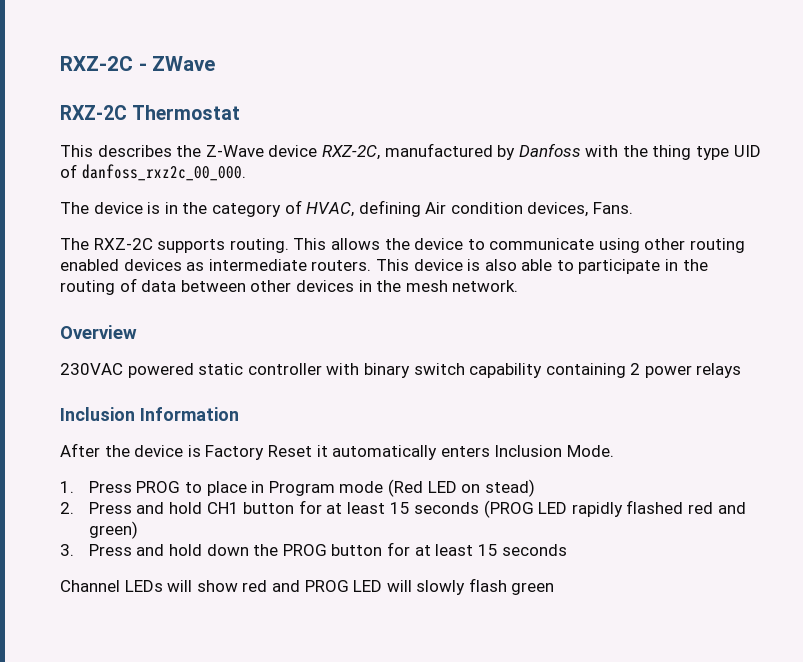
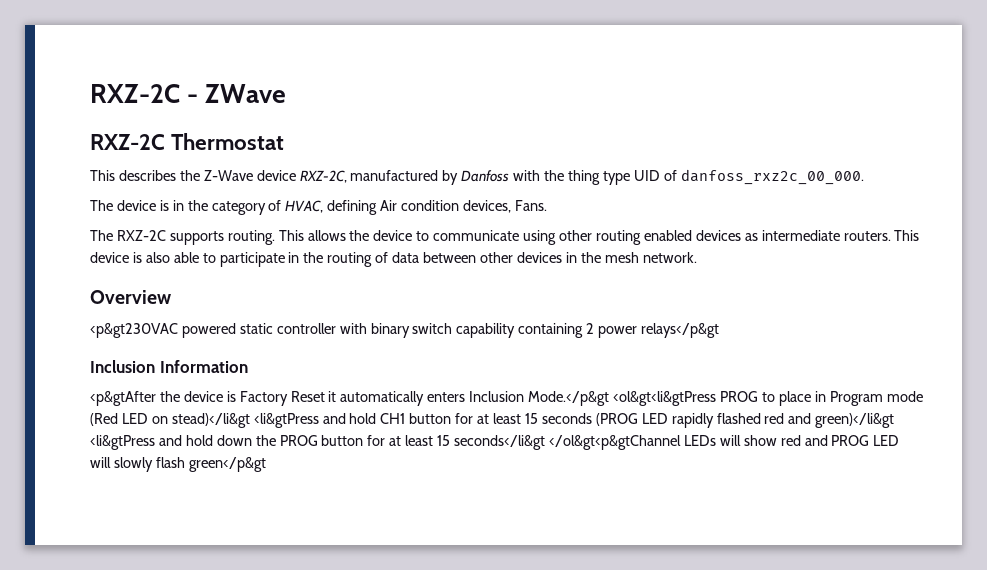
- 230VAC powered static controller with binary switch capability containing 2 power relays
+ <p&gt230VAC powered static controller with binary switch capability containing 2 power relays</p&gt
- After the device is Factory Reset it automatically enters Inclusion Mode.
- 1. Press PROG to place in Program mode (Red LED on stead)
- 2. Press and hold CH1 button for at least 15 seconds (PROG LED rapidly flashed red and green)
- 3. Press and hold down the PROG button for at least 15 seconds
- Channel LEDs will show red and PROG LED will slowly flash green
+ <p&gtAfter the device is Factory Reset it automatically enters Inclusion Mode.</p&gt <ol&gt<li&gtPress PROG to place in Program mode (Red LED on stead)</li&gt <li&gtPress and hold CH1 button for at least 15 seconds (PROG LED rapidly flashed red and green)</li&gt <li&gtPress and hold down the PROG button for at least 15 seconds</li&gt </ol&gt<p&gtChannel LEDs will show red and PROG LED will slowly flash green</p&gt

